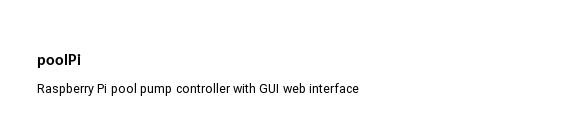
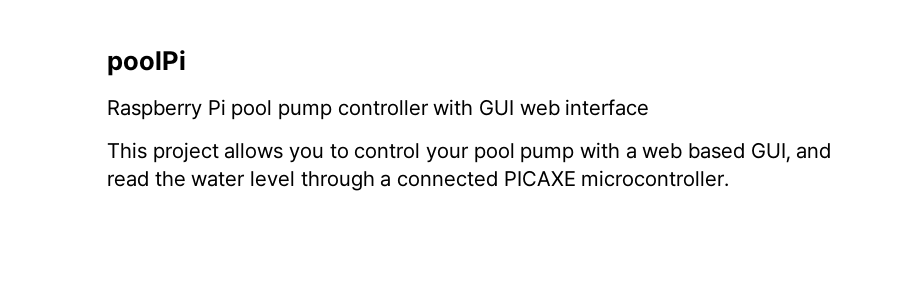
+ This project allows you to control your pool pump with a web based GUI, and read the water level through a connected PICAXE microcontroller.

